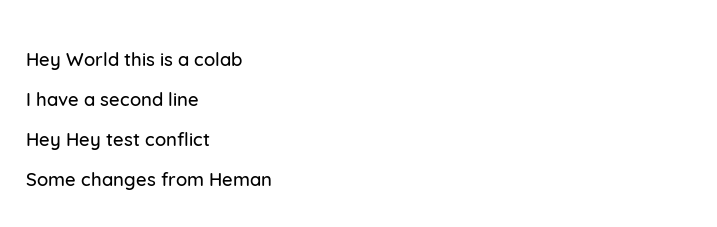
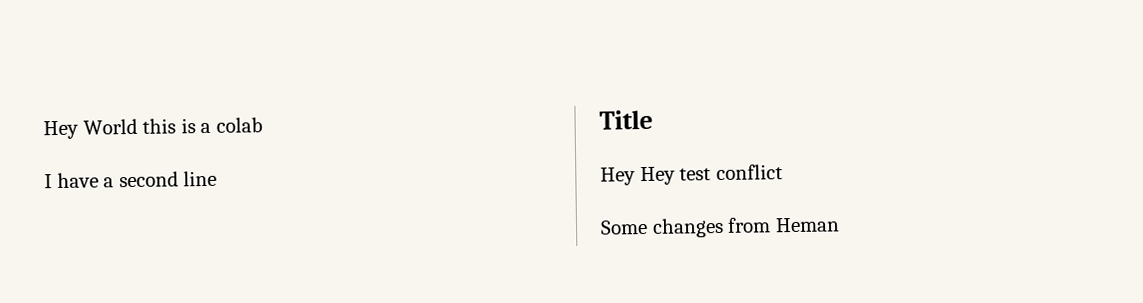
+ Title

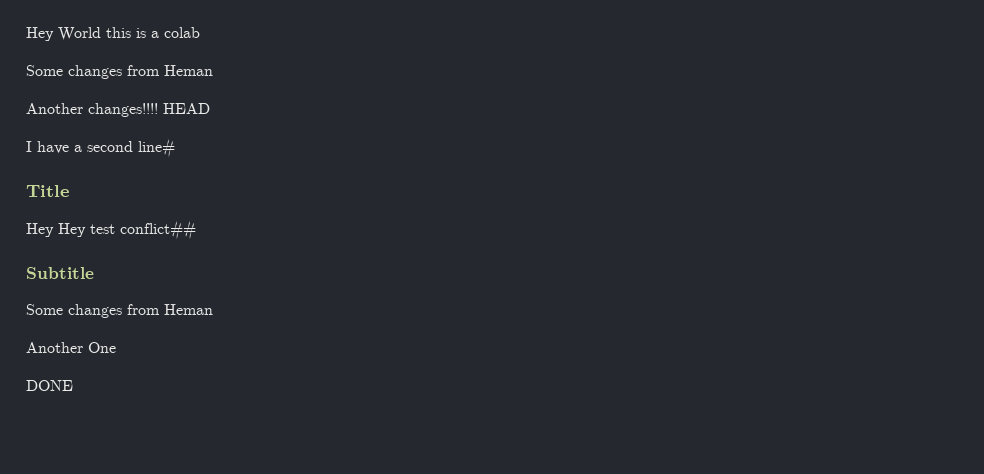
  Hey World this is a colab
+ Some changes from Heman
+ Another changes!!!! HEAD
- I have a second line
+ I have a second line#
- Hey Hey test conflict
+ Hey Hey test conflict##
+ Subtitle
  Some changes from Heman
+ Another One
+ DONE

